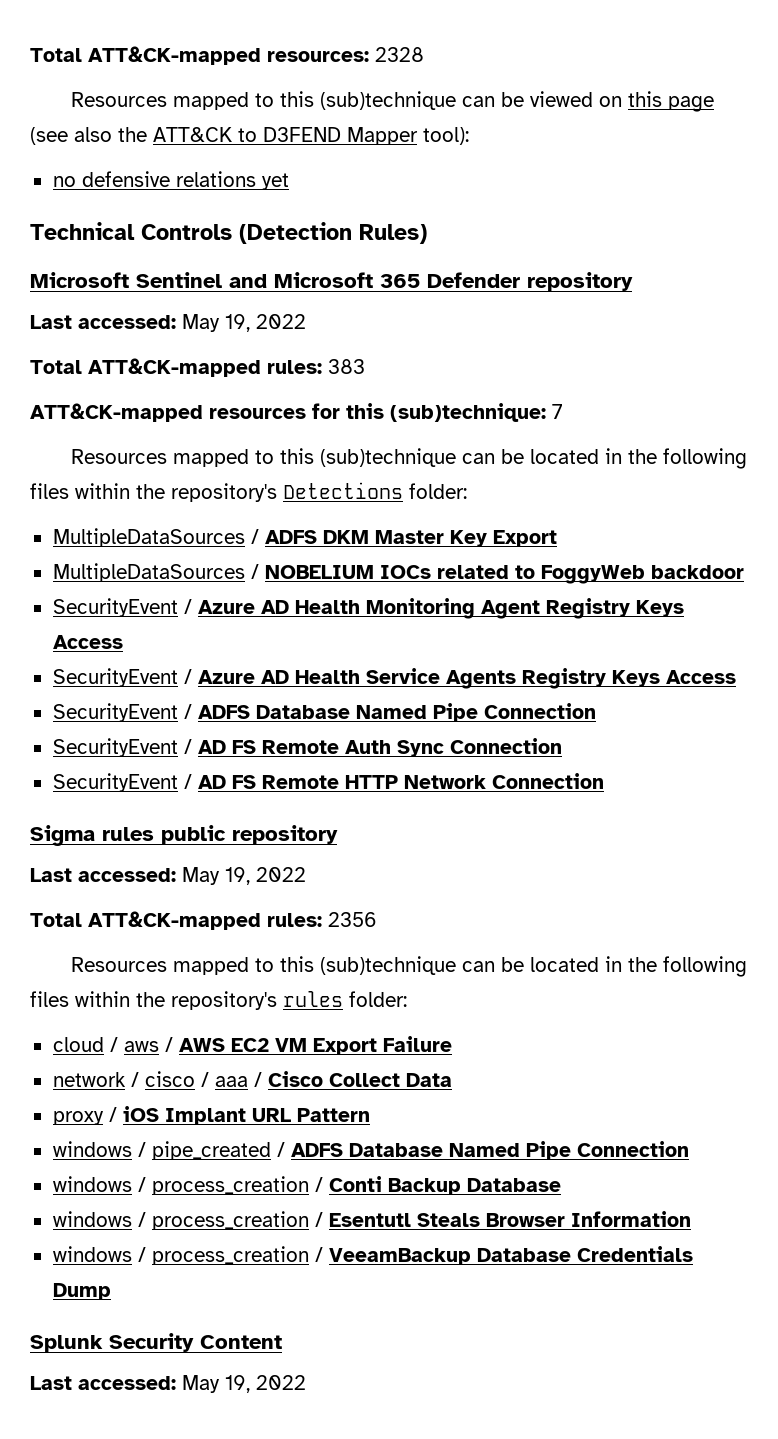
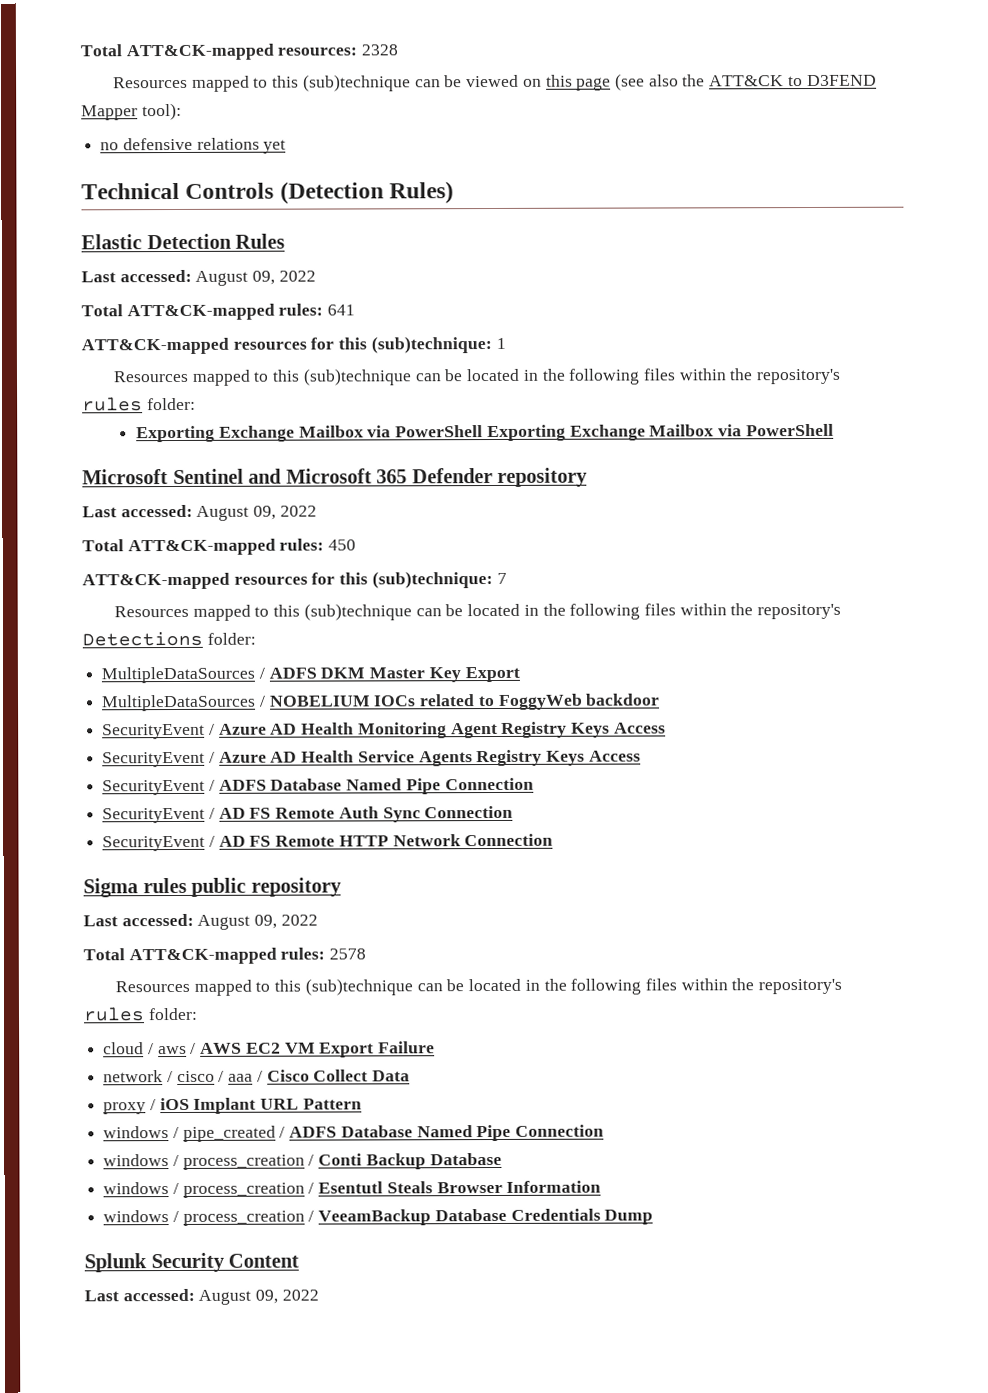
+ Elastic Detection Rules
+ Last accessed: August 09, 2022
+ Total ATT&CK-mapped rules: 641
+ ATT&CK-mapped resources for this (sub)technique: 1
+ Resources mapped to this (sub)technique can be located in the following files within the repository's rules folder:
+ Exporting Exchange Mailbox via PowerShell Exporting Exchange Mailbox via PowerShell
  Microsoft Sentinel and Microsoft 365 Defender repository
- Last accessed: May 19, 2022
- Total ATT&CK-mapped rules: 383
+ Last accessed: August 09, 2022
+ Total ATT&CK-mapped rules: 450
  Sigma rules public repository
- Last accessed: May 19, 2022
- Total ATT&CK-mapped rules: 2356
+ Last accessed: August 09, 2022
+ Total ATT&CK-mapped rules: 2578
  Splunk Security Content
- Last accessed: May 19, 2022
+ Last accessed: August 09, 2022

